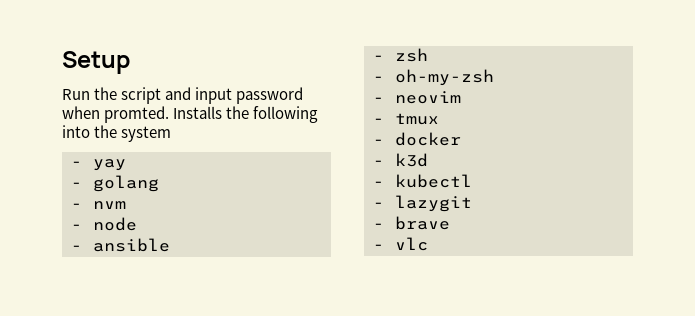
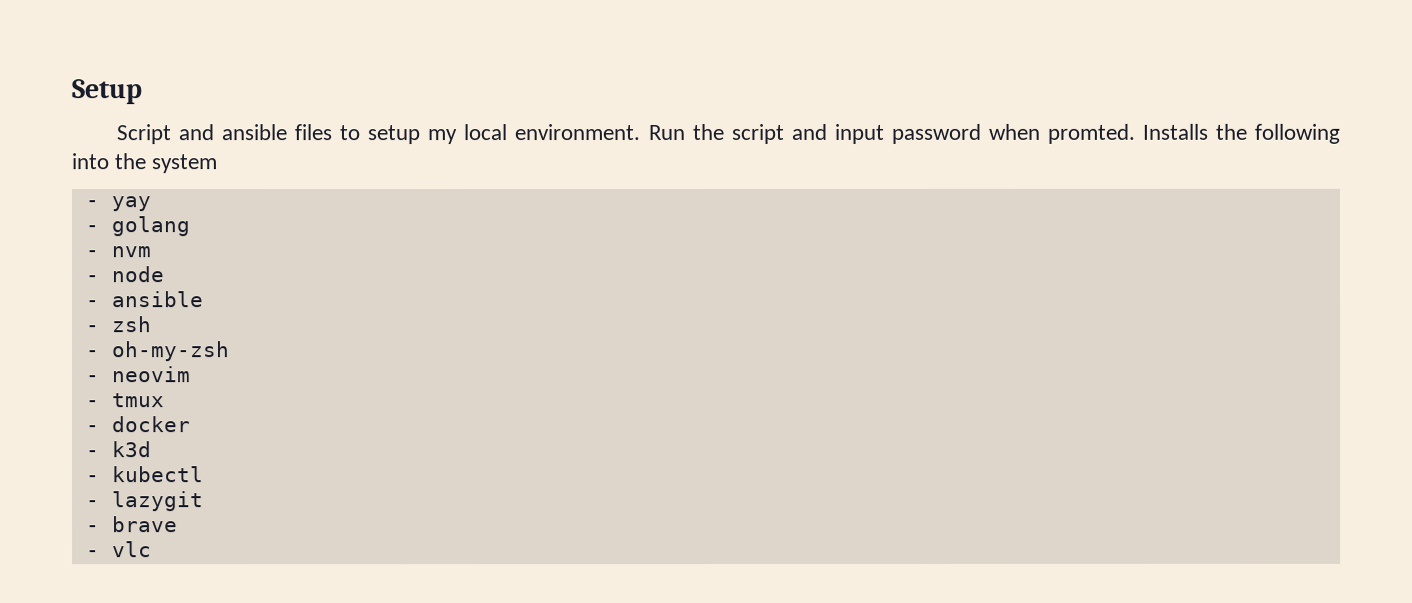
+ Script and ansible files to setup my local environment.

